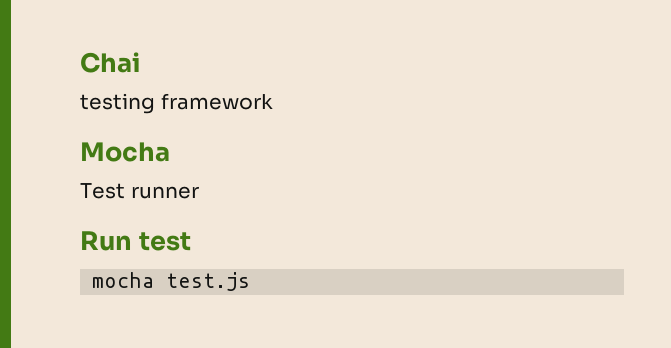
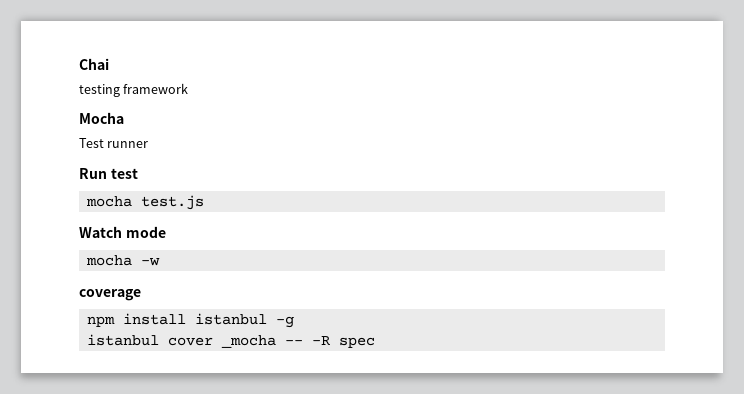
+ Watch mode
+ mocha -w
+ coverage
+ npm install istanbul -g
+ istanbul cover _mocha -- -R spec

